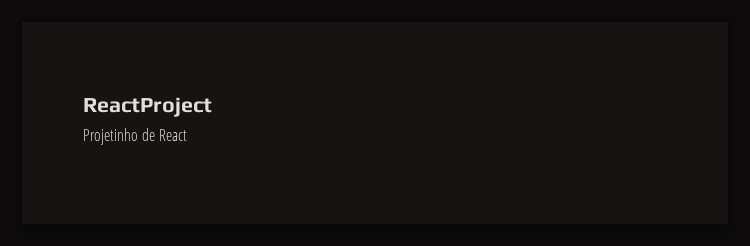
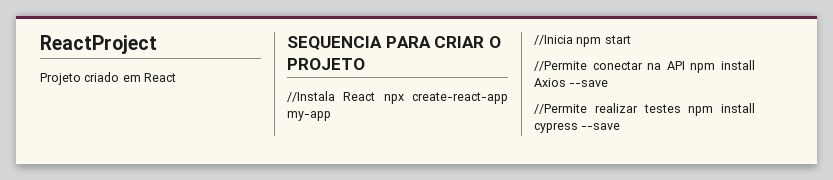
- Projetinho de React
+ Projeto criado em React
+ SEQUENCIA PARA CRIAR O PROJETO
+ //Instala React npx create-react-app my-app
+ //Inicia npm start
+ //Permite conectar na API npm install Axios --save
+ //Permite realizar testes npm install cypress --save

